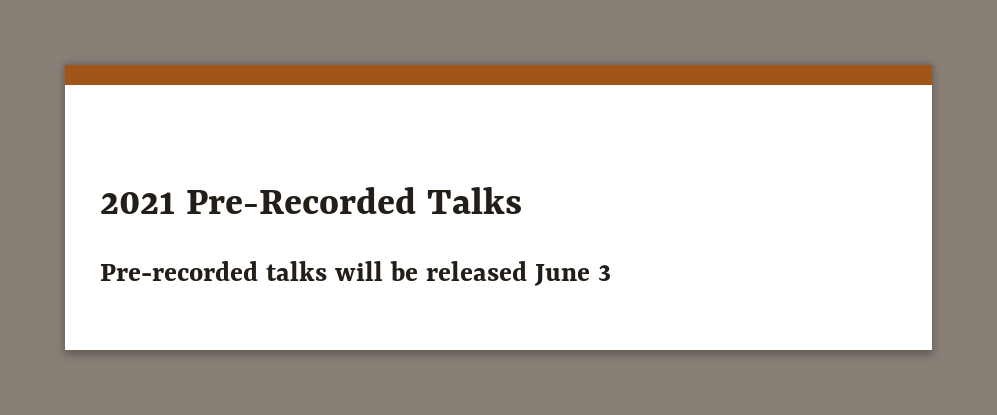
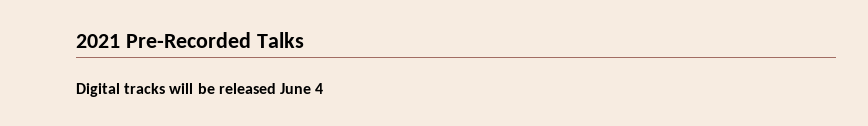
- Pre-recorded talks will be released June 3
+ Digital tracks will be released June 4

